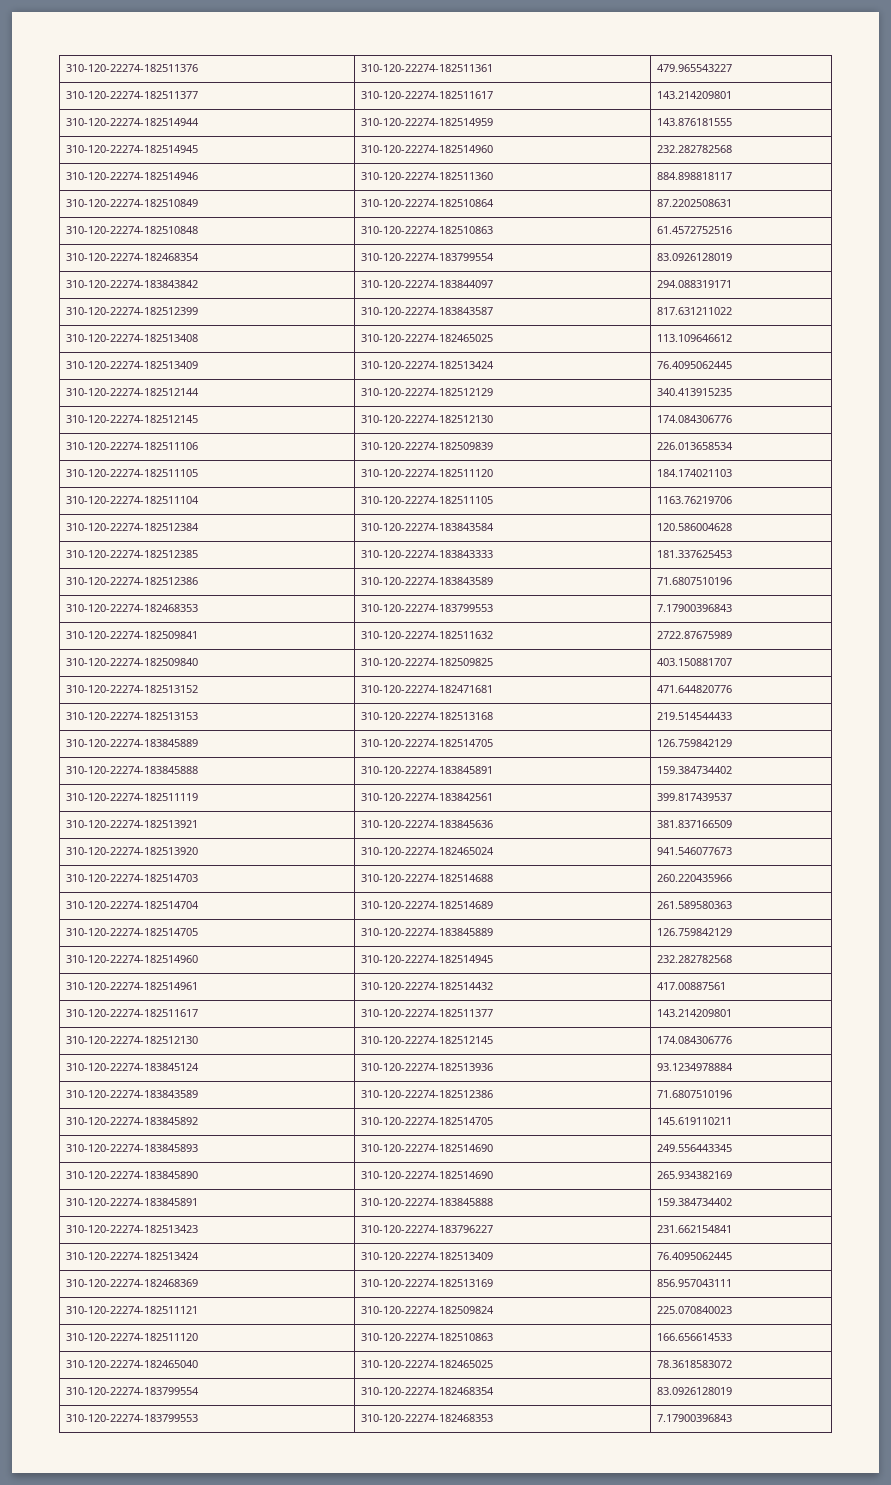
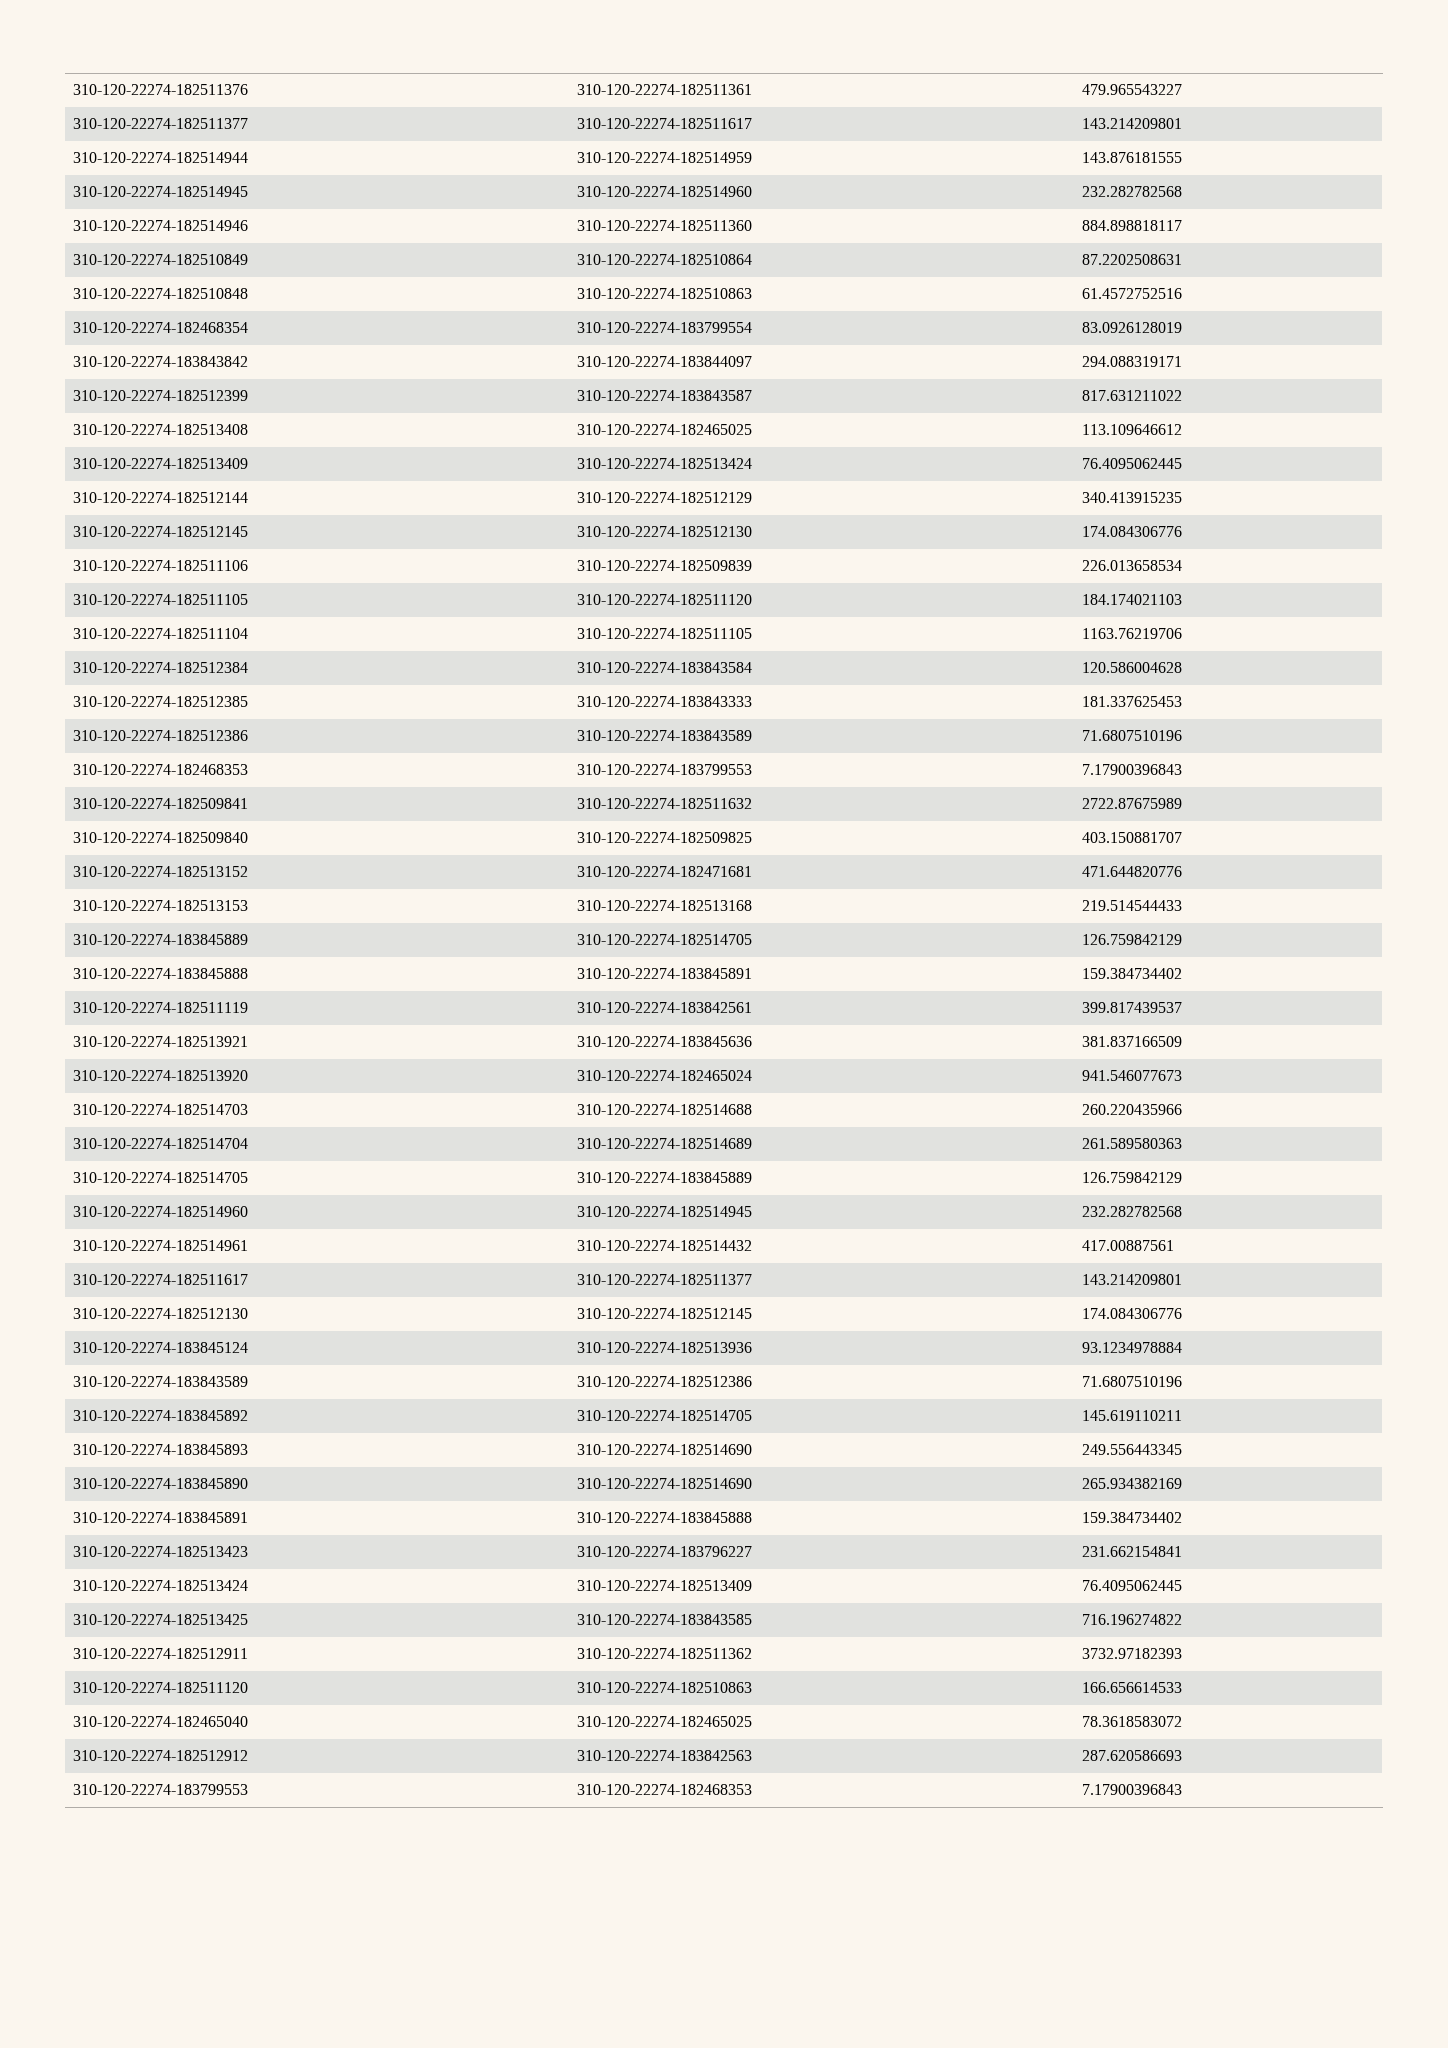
- 310-120-22274-182468369 | 310-120-22274-182513169 | 856.957043111
- 310-120-22274-182511121 | 310-120-22274-182509824 | 225.070840023
+ 310-120-22274-182513425 | 310-120-22274-183843585 | 716.196274822
+ 310-120-22274-182512911 | 310-120-22274-182511362 | 3732.97182393
- 310-120-22274-183799554 | 310-120-22274-182468354 | 83.0926128019
+ 310-120-22274-182512912 | 310-120-22274-183842563 | 287.620586693

